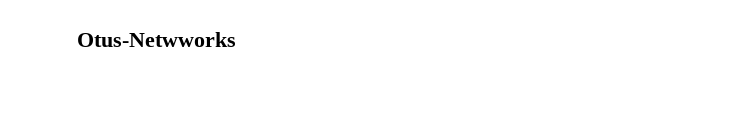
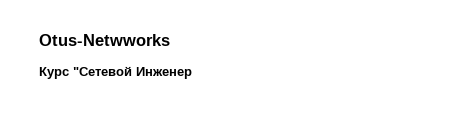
+ Курс "Сетевой Инженер

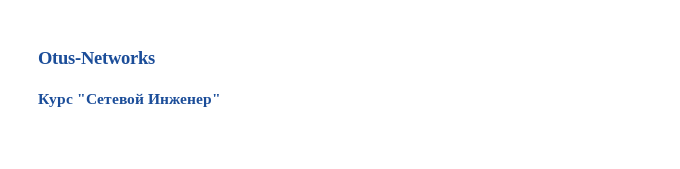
- Otus-Netwworks
+ Otus-Networks
- Курс "Сетевой Инженер
+ Курс "Сетевой Инженер"

